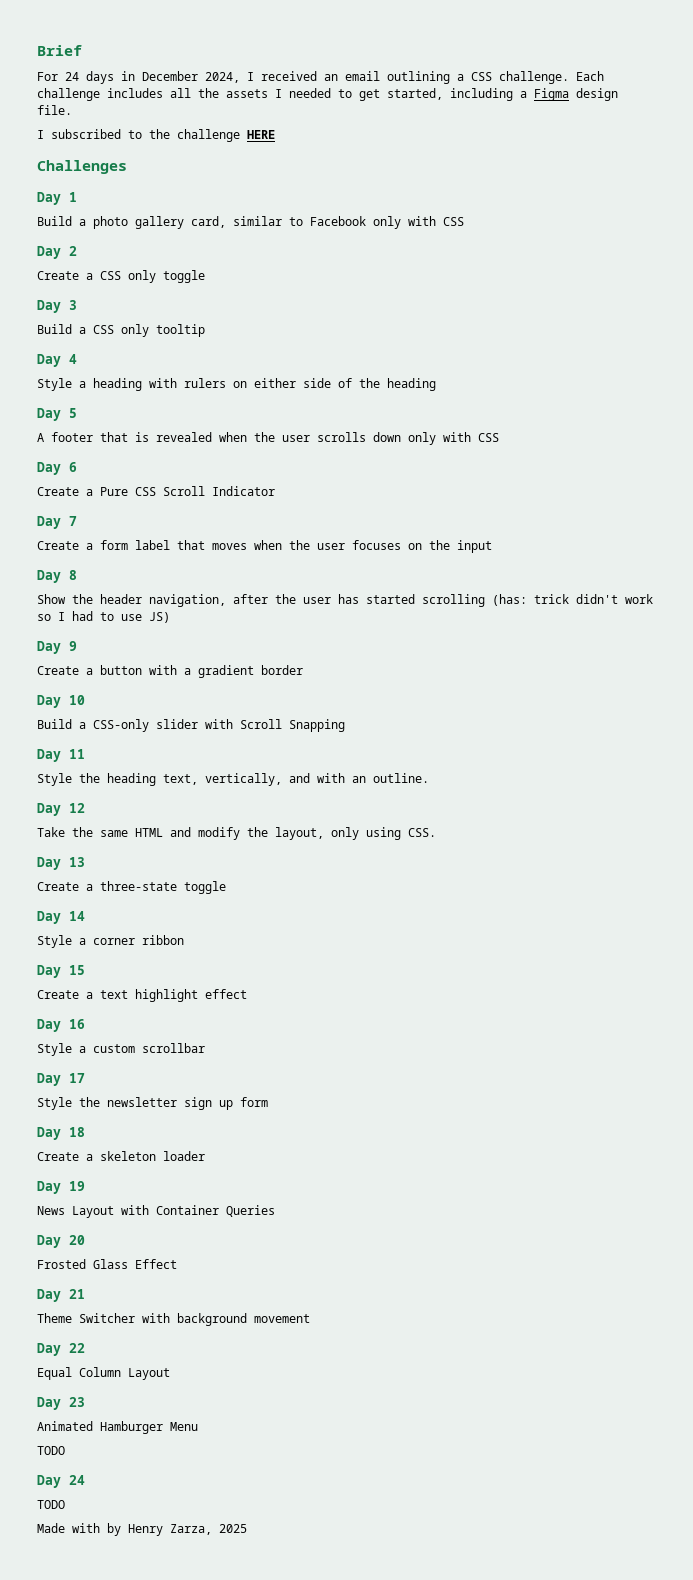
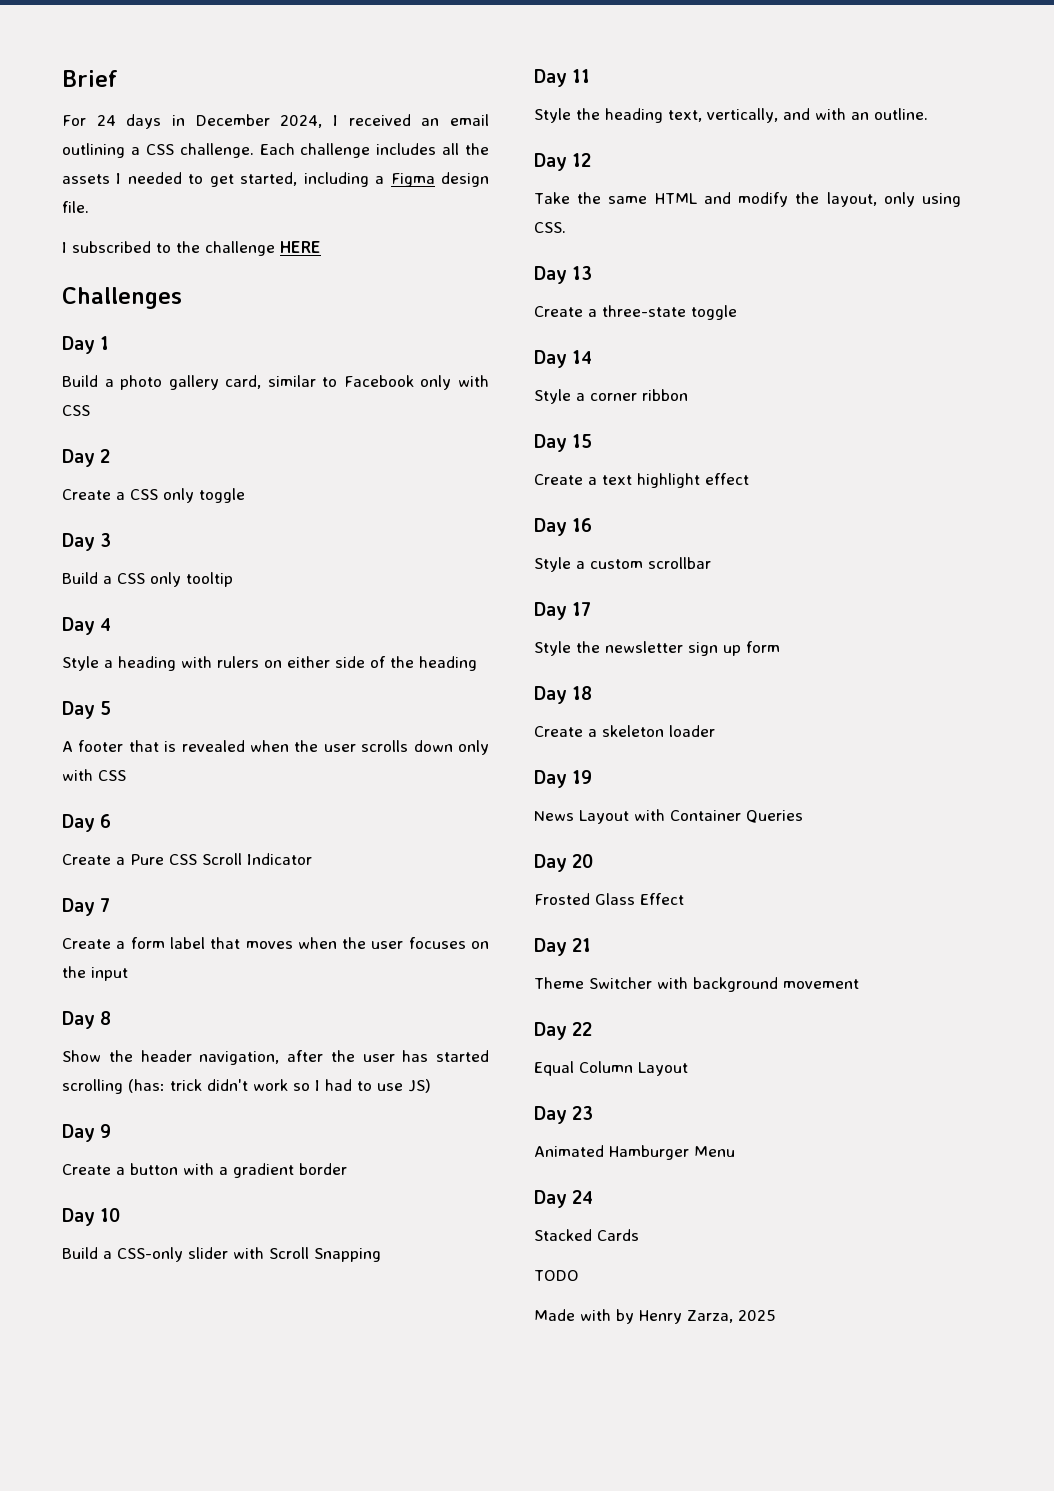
  Animated Hamburger Menu
- TODO
+ Stacked Cards

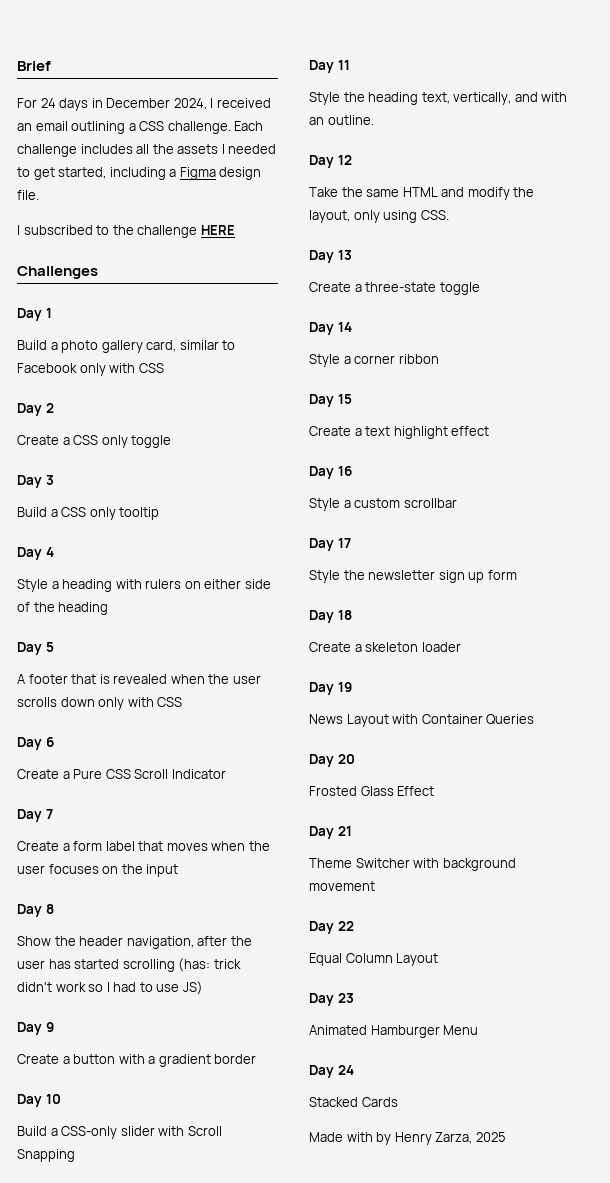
- TODO

